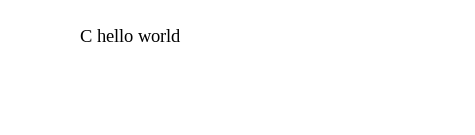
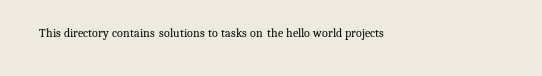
- C hello world
+ This directory contains solutions to tasks on the hello world projects

